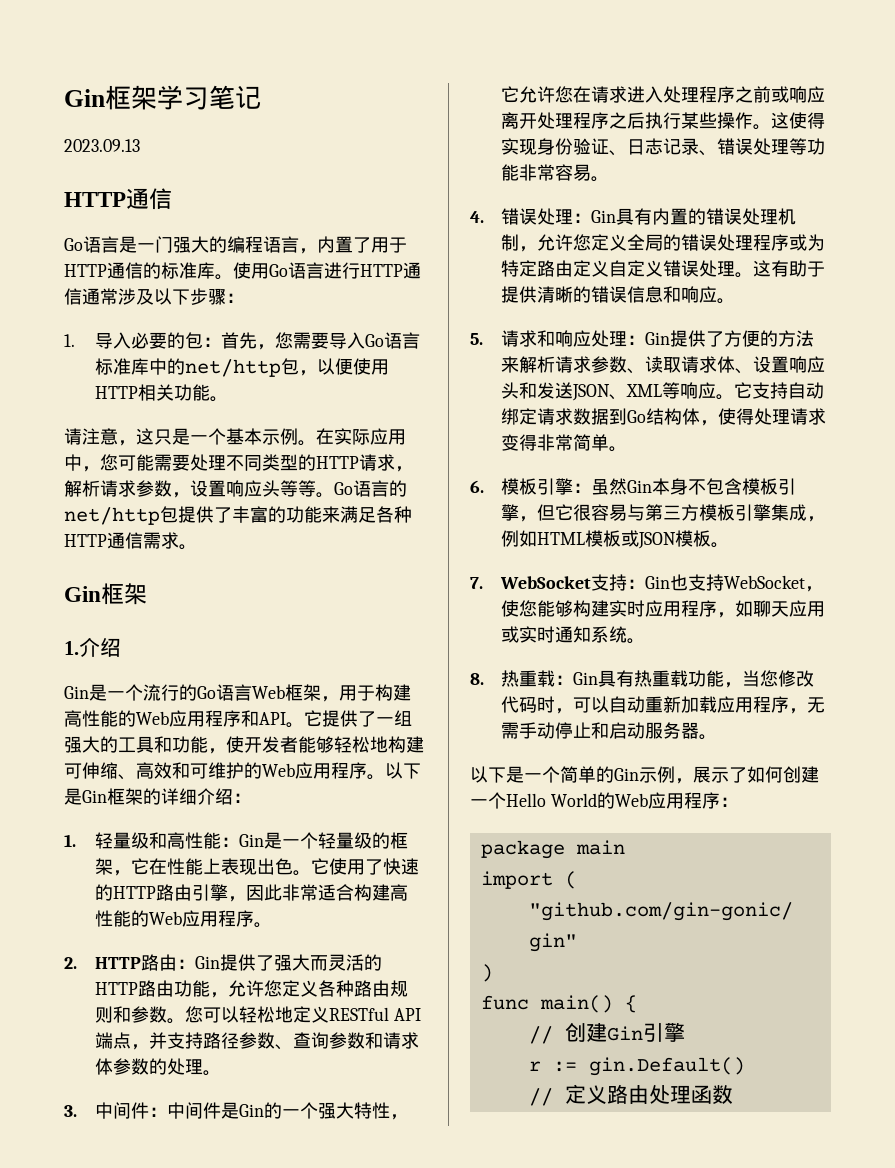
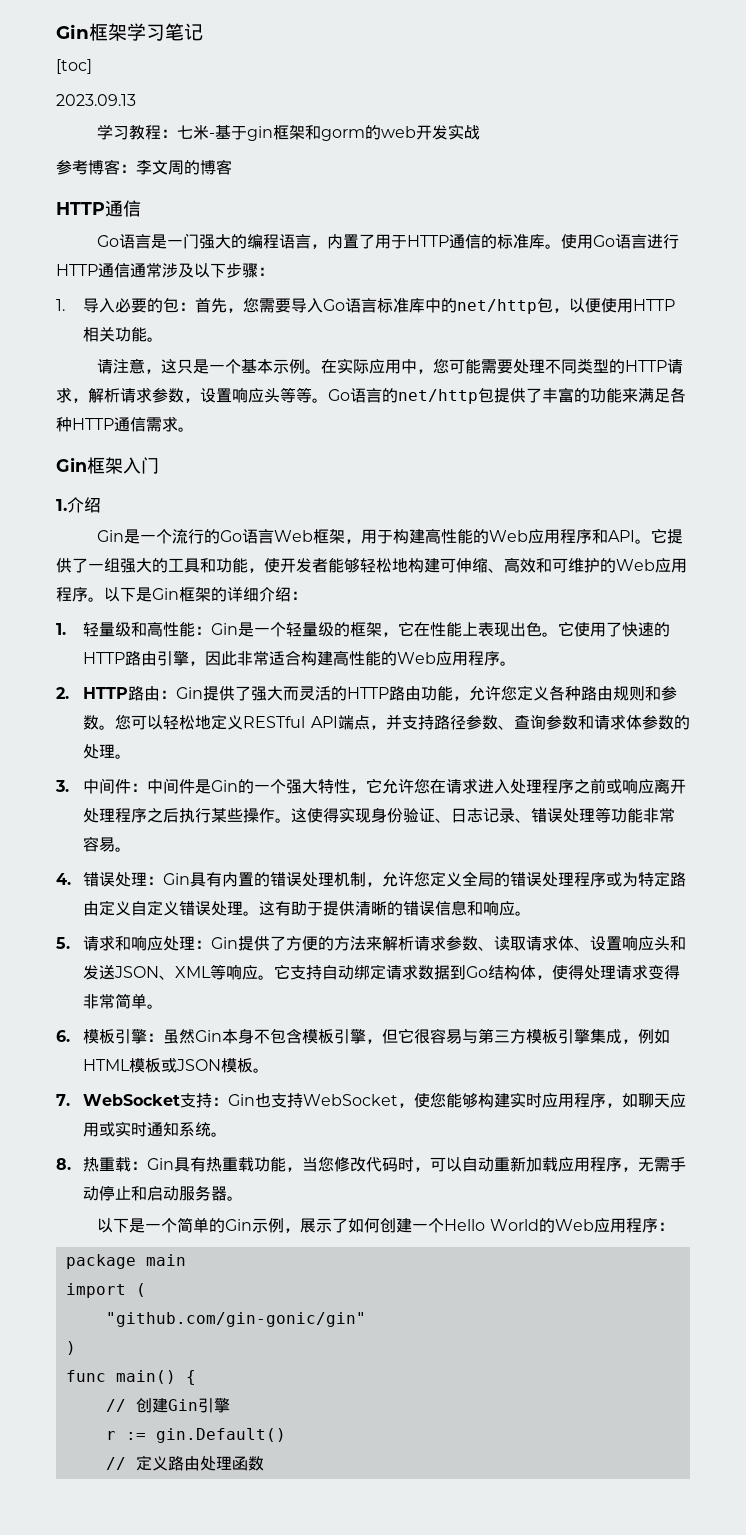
+ [toc]
+ 学习教程：七米-基于gin框架和gorm的web开发实战
+ 参考博客：李文周的博客
  Go语言的net/http包提供了丰富的功能来满足各种HTTP通信需求。
- Gin框架
+ Gin框架入门

